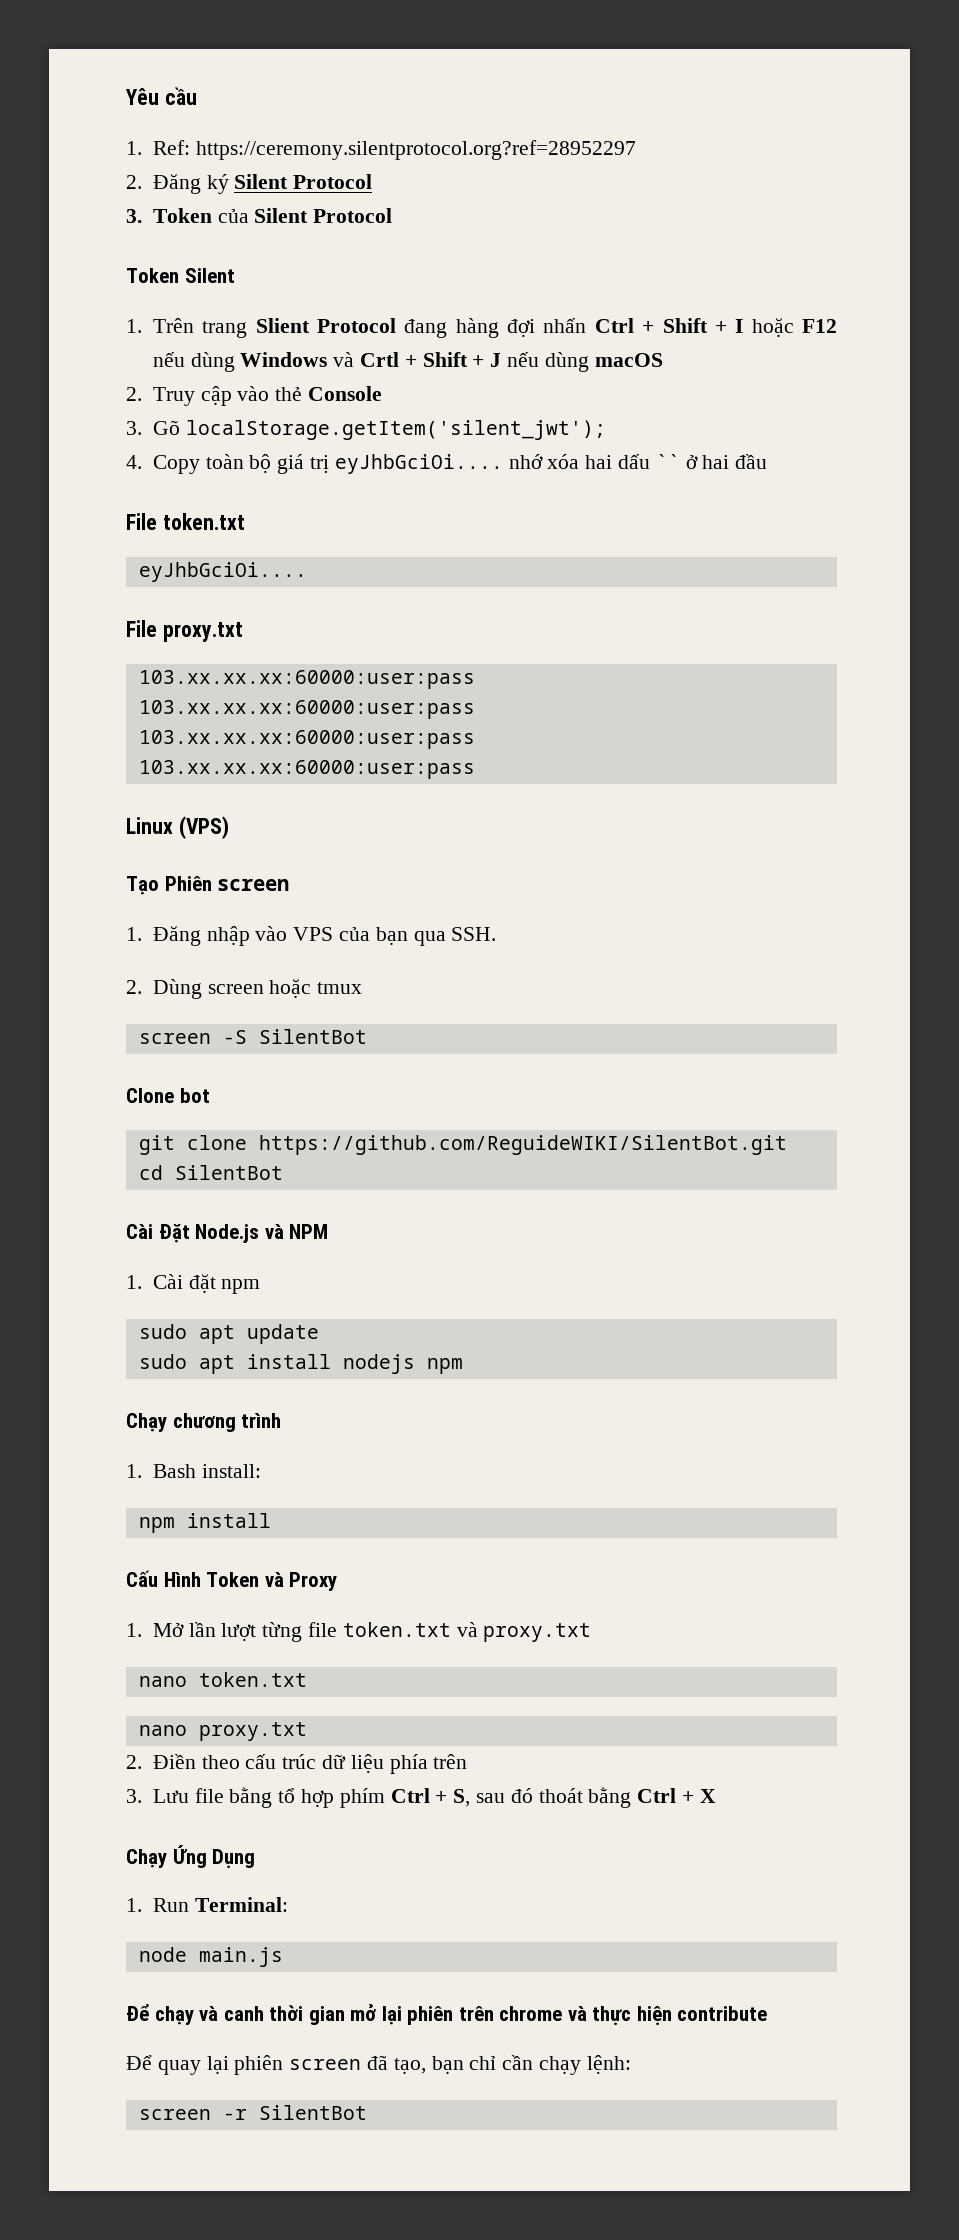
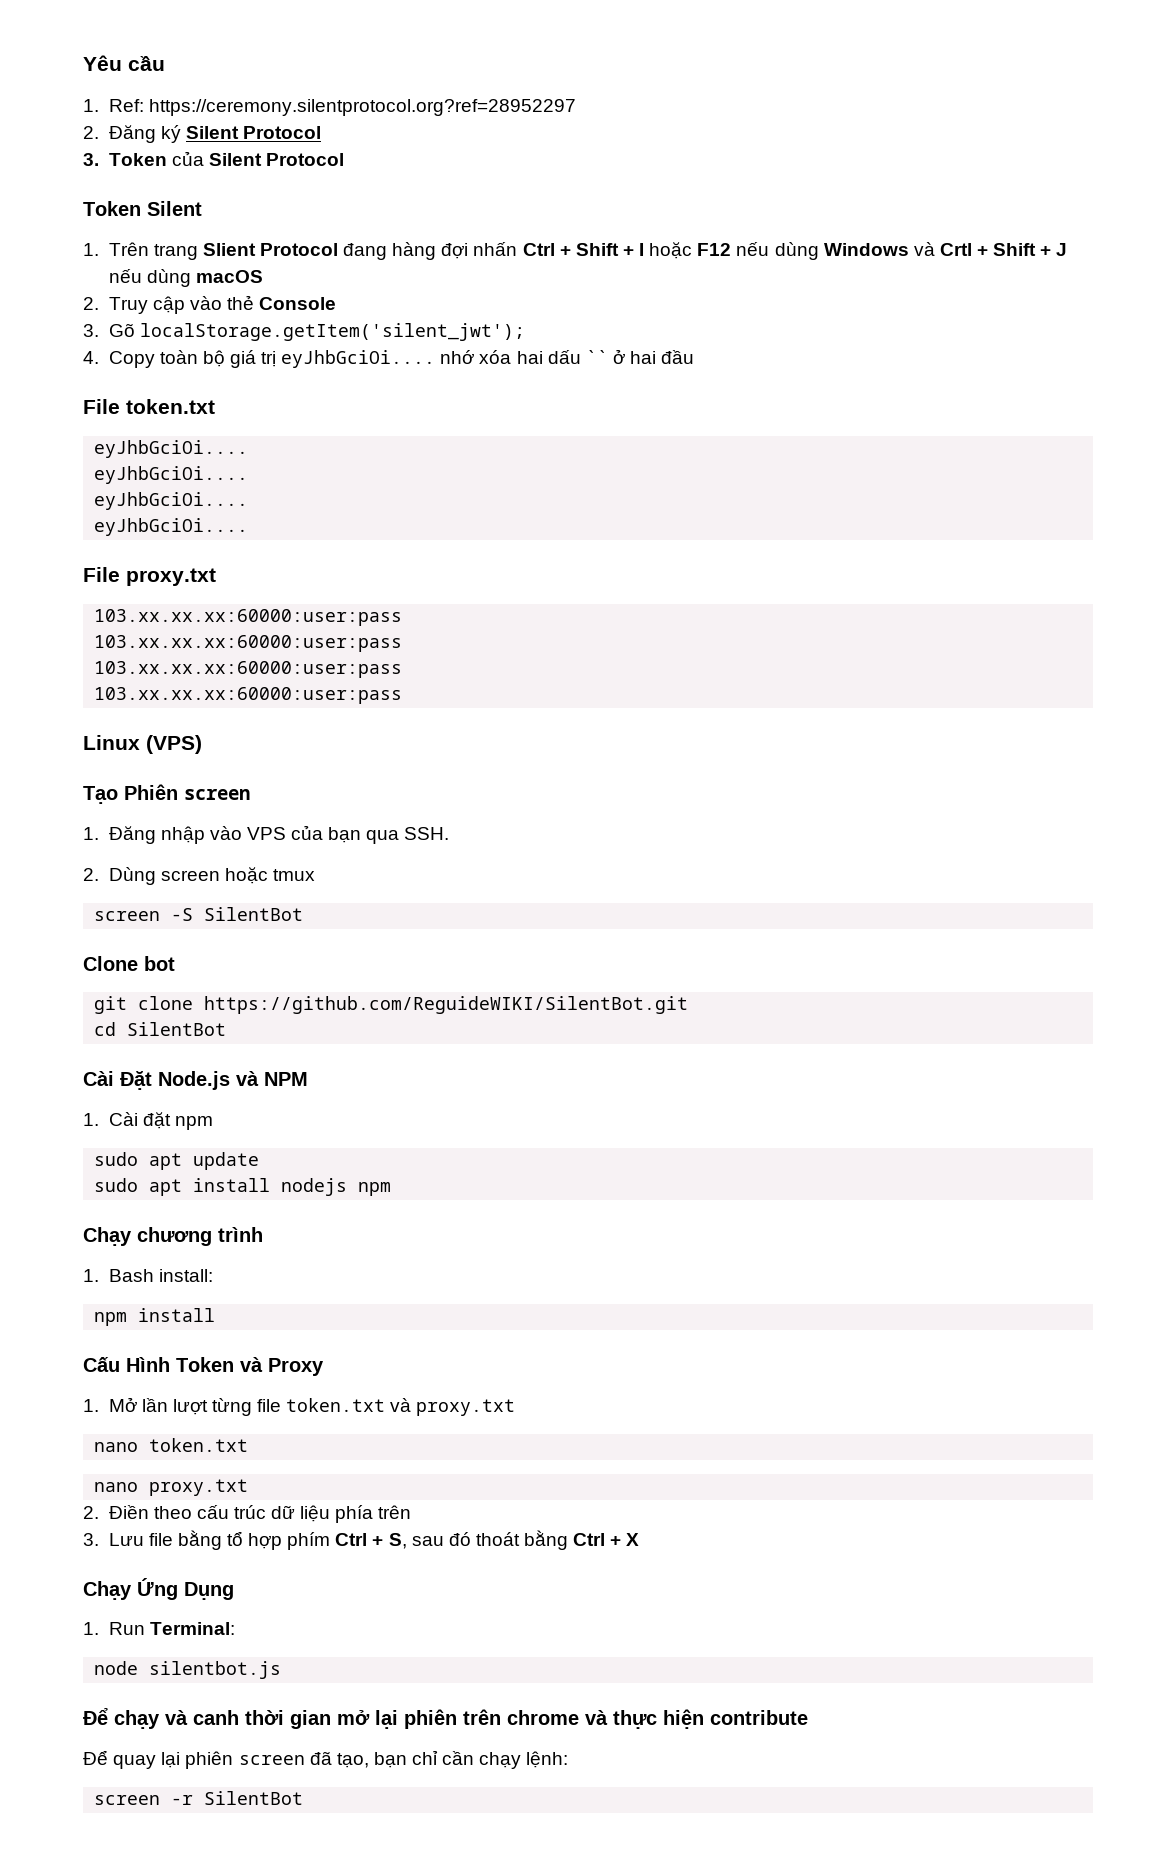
  File token.txt
+ eyJhbGciOi....
+ eyJhbGciOi....
+ eyJhbGciOi....
- node main.js
+ node silentbot.js

